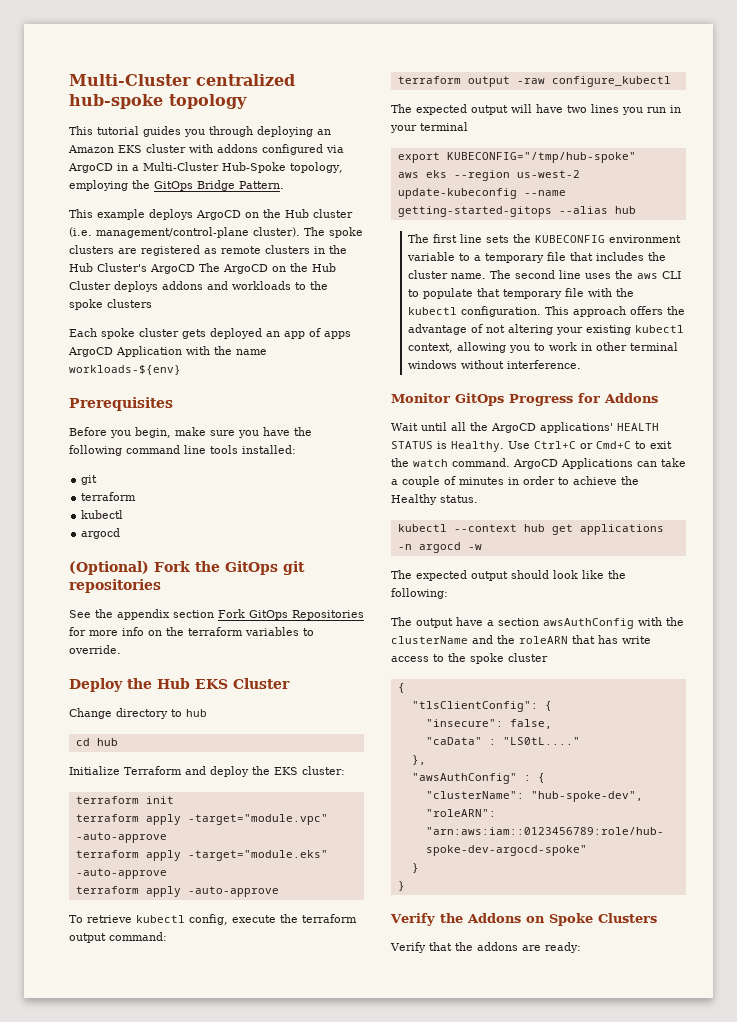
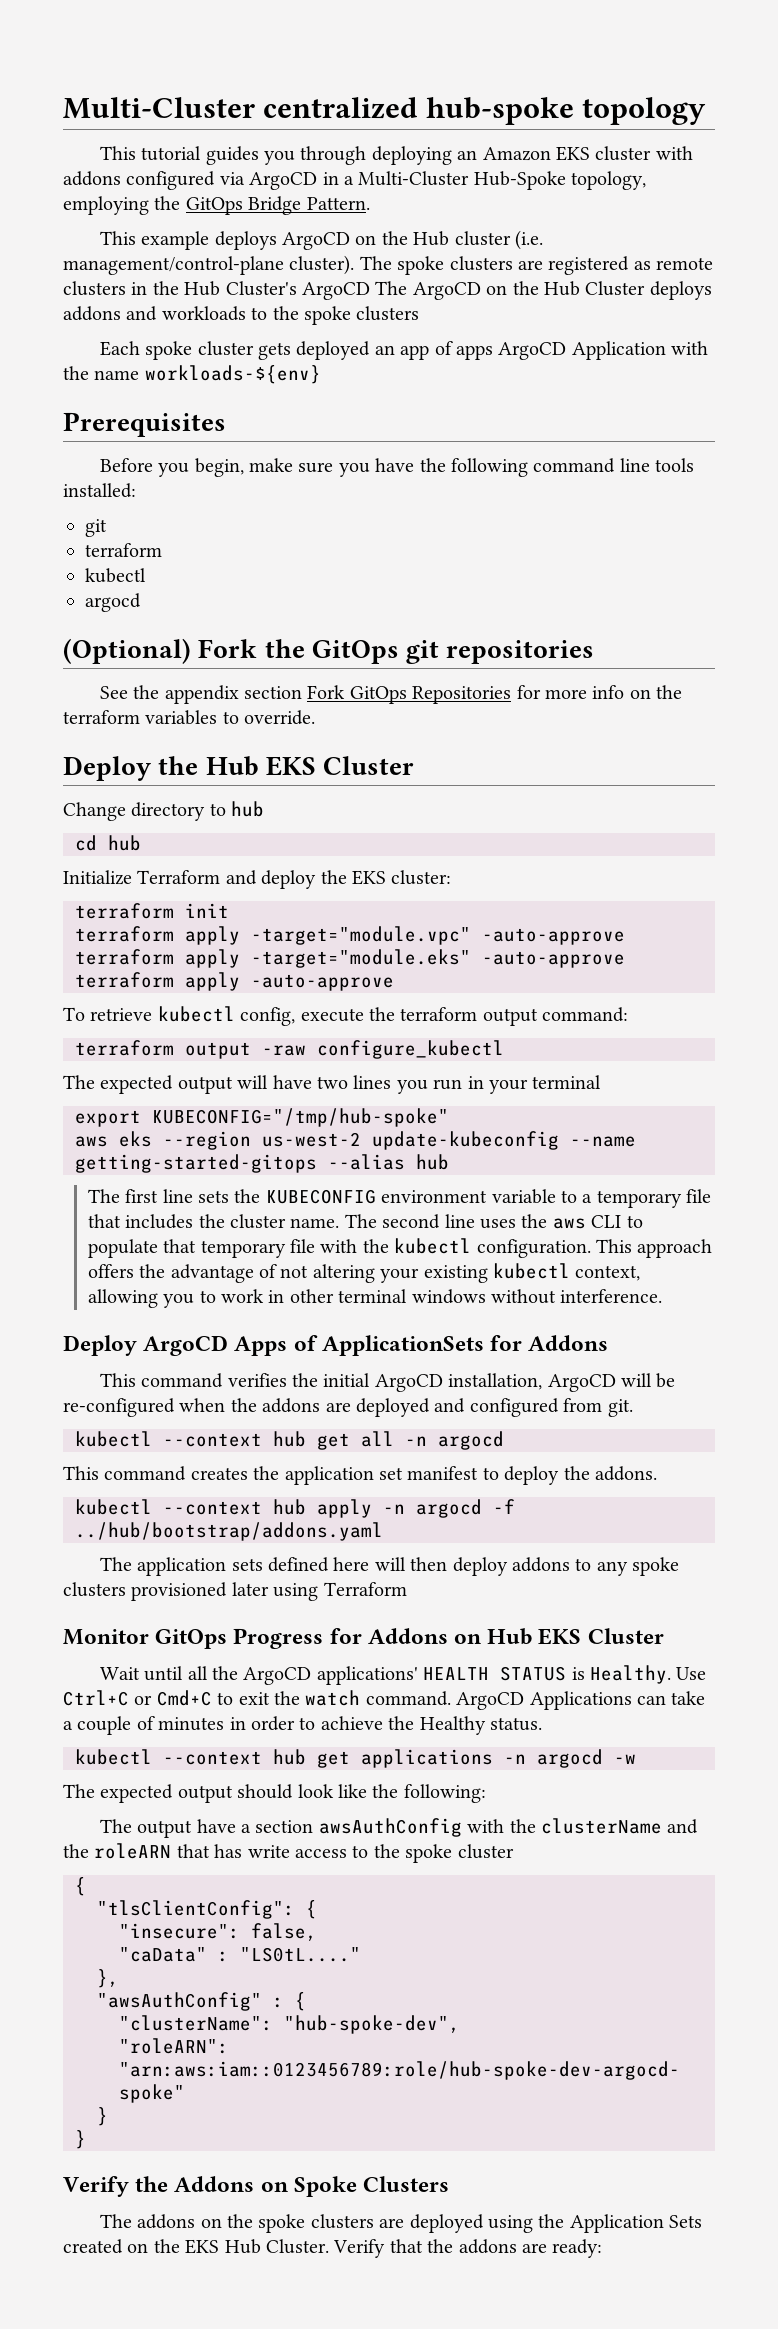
+ Deploy ArgoCD Apps of ApplicationSets for Addons
+ This command verifies the initial ArgoCD installation, ArgoCD will be re-configured when the addons are deployed and configured from git.
+ kubectl --context hub get all -n argocd
+ This command creates the application set manifest to deploy the addons.
+ kubectl --context hub apply -n argocd -f ../hub/bootstrap/addons.yaml
+ The application sets defined here will then deploy addons to any spoke clusters provisioned later using Terraform
- Monitor GitOps Progress for Addons
+ Monitor GitOps Progress for Addons on Hub EKS Cluster
+ The addons on the spoke clusters are deployed using the Application Sets created on the EKS Hub Cluster.

